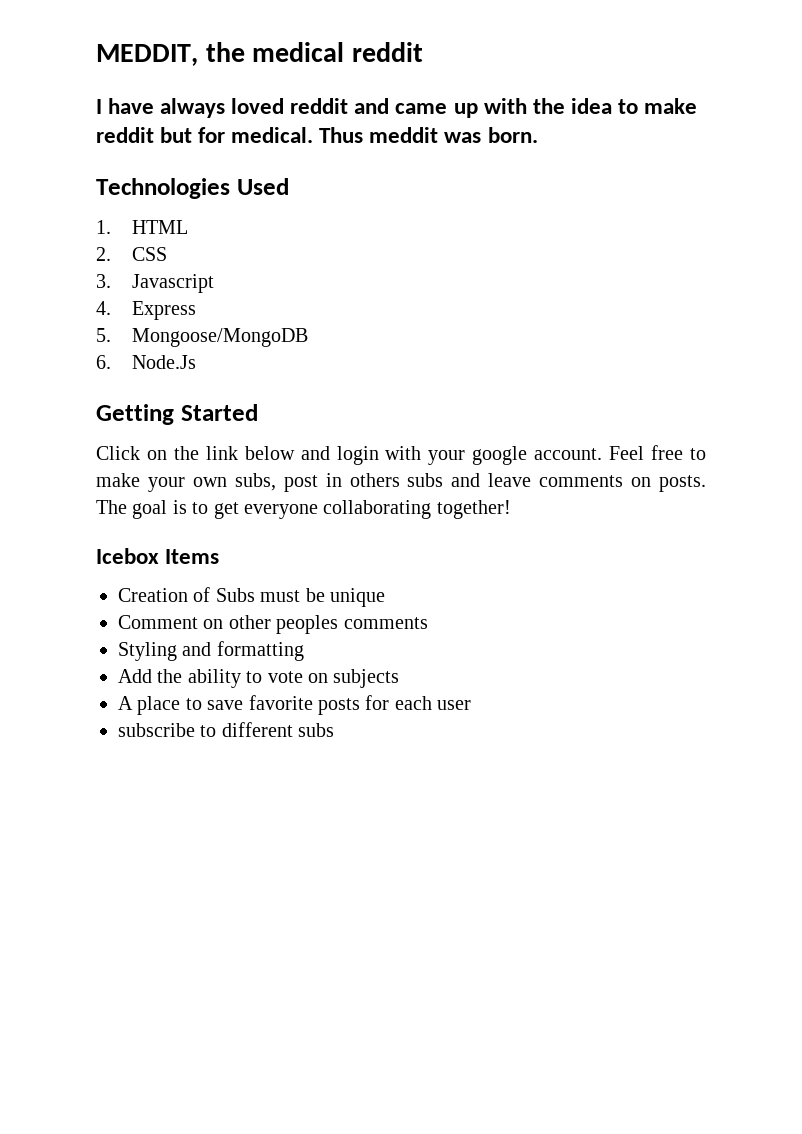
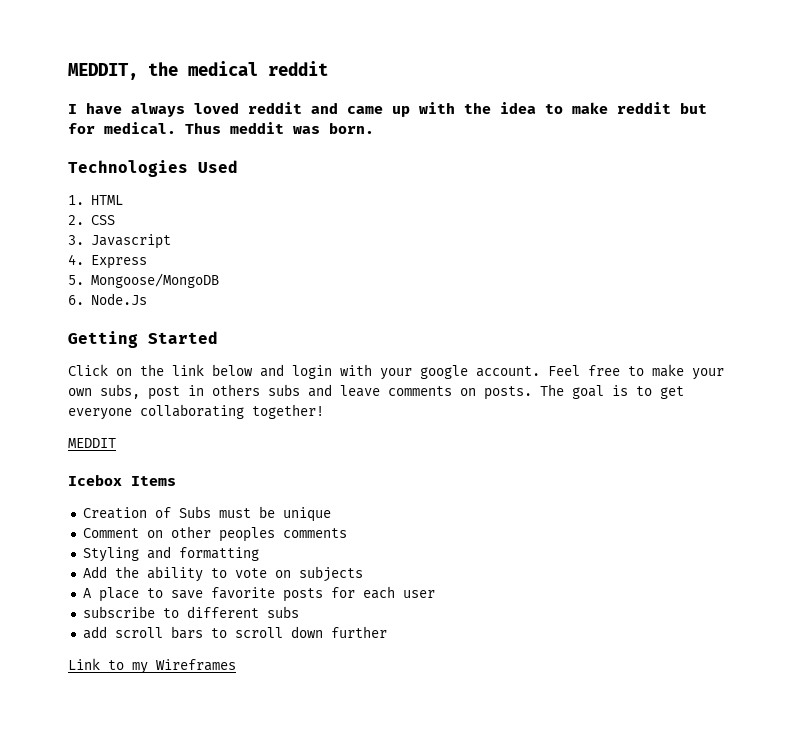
+ MEDDIT
+ add scroll bars to scroll down further
+ Link to my Wireframes

